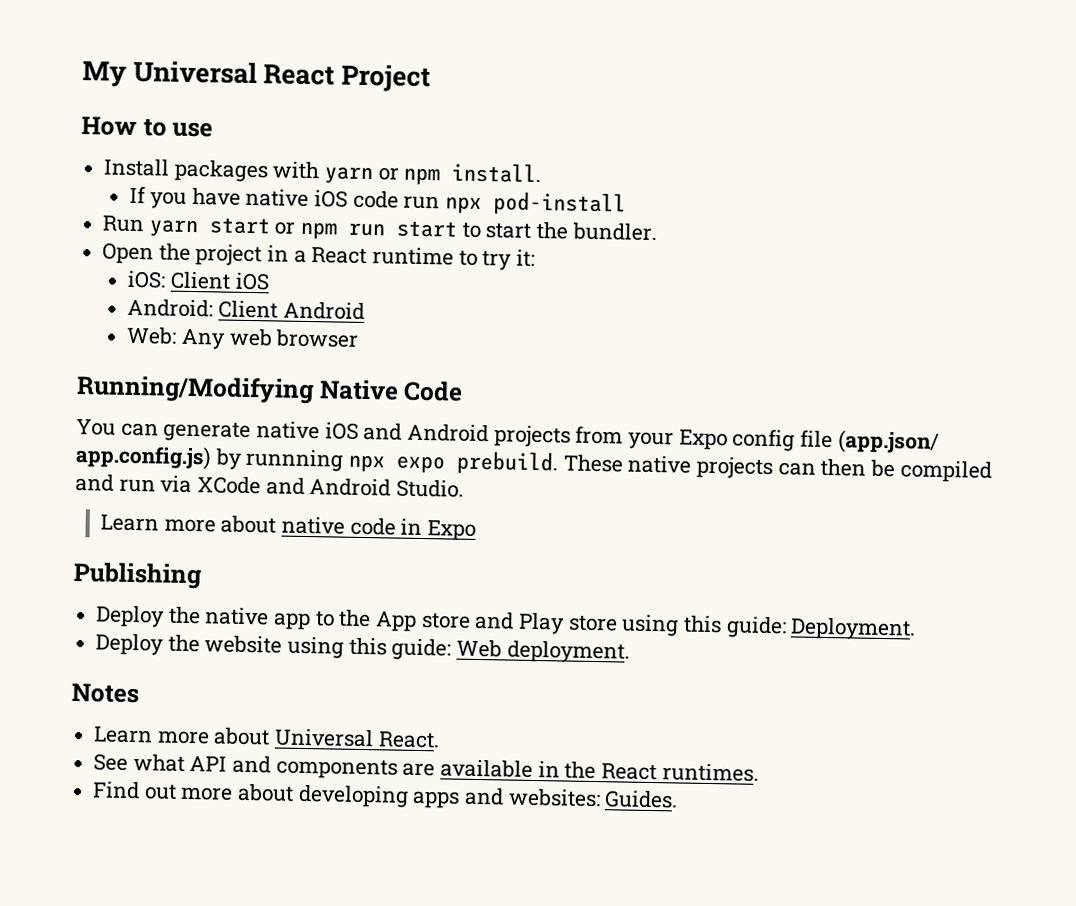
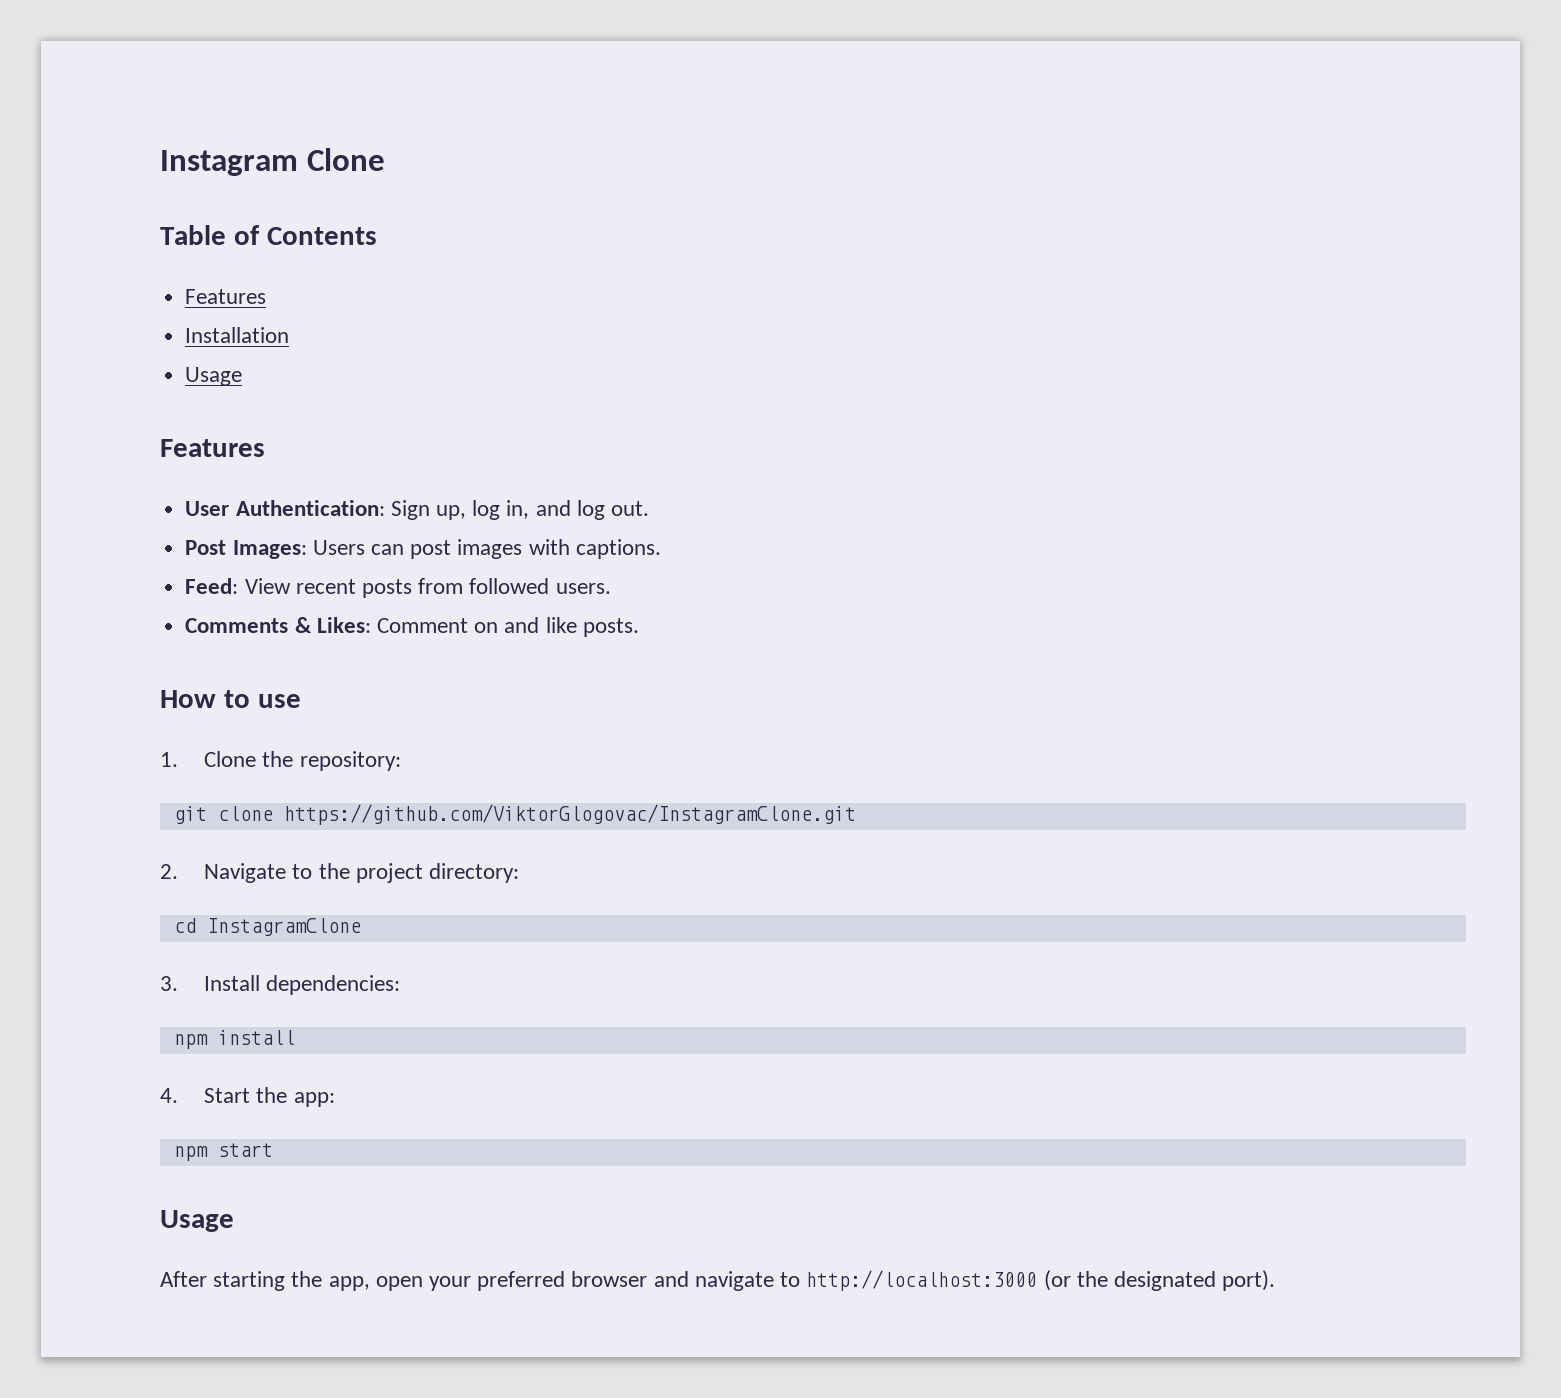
- My Universal React Project
+ Instagram Clone
+ Table of Contents
+ Features
+ Installation
+ Usage
+ Features
+ User Authentication: Sign up, log in, and log out.
+ Post Images: Users can post images with captions.
+ Feed: View recent posts from followed users.
+ Comments & Likes: Comment on and like posts.
  How to use
- Install packages with yarn or npm install.
- If you have native iOS code run npx pod-install
- Run yarn start or npm run start to start the bundler.
- Open the project in a React runtime to try it:
- iOS: Client iOS
- Android: Client Android
- Web: Any web browser
- Running/Modifying Native Code
- You can generate native iOS and Android projects from your Expo config file (app.json/ app.config.js) by runnning npx expo prebuild. These native projects can then be compiled and run via XCode and Android Studio.
- Learn more about native code in Expo
- Publishing
- Deploy the native app to the App store and Play store using this guide: Deployment.
- Deploy the website using this guide: Web deployment.
- Notes
- Learn more about Universal React.
- See what API and components are available in the React runtimes.
- Find out more about developing apps and websites: Guides.
+ 1. Clone the repository:
+ git clone https://github.com/ViktorGlogovac/InstagramClone.git
+ 2. Navigate to the project directory:
+ cd InstagramClone
+ 3. Install dependencies:
+ npm install
+ 4. Start the app:
+ npm start
+ Usage
+ After starting the app, open your preferred browser and navigate to http://localhost:3000 (or the designated port).

